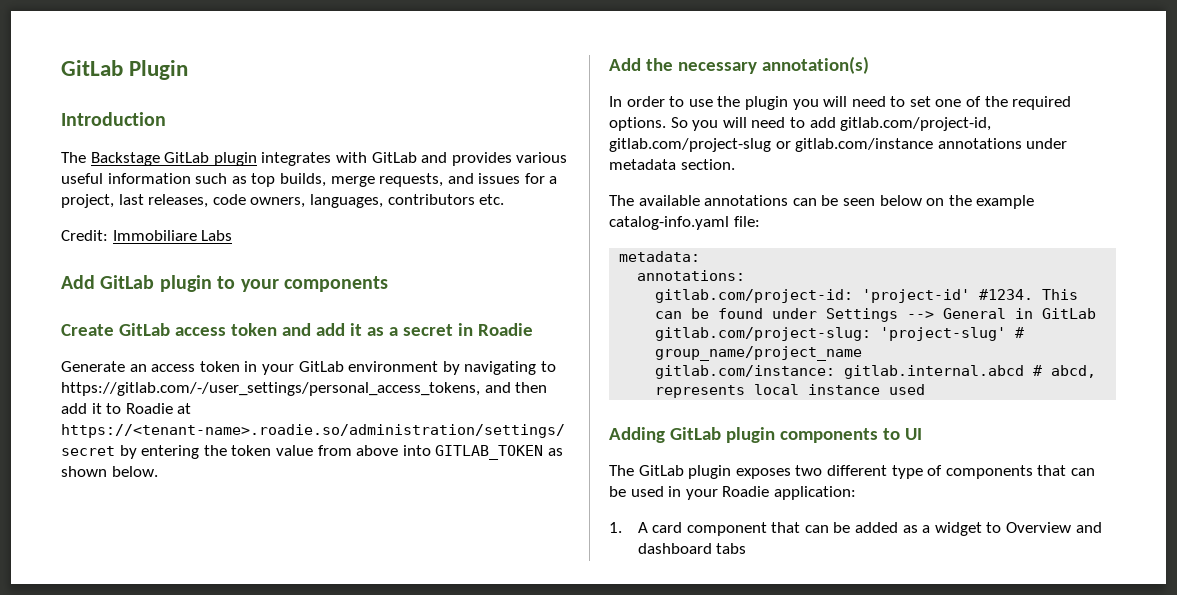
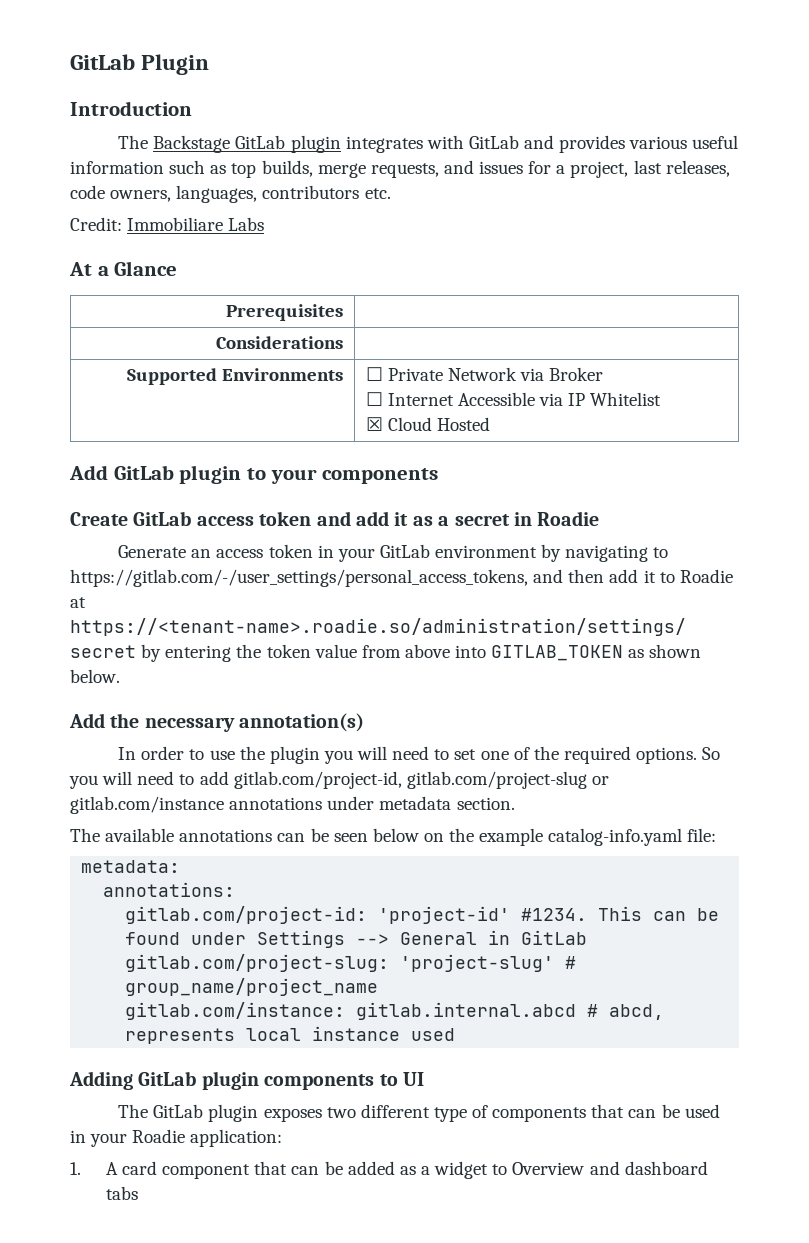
+ At a Glance
+ Prerequisites |
+ Considerations |
+ Supported Environments | ☐ Private Network via Broker
+ ☐ Internet Accessible via IP Whitelist
+ ☒ Cloud Hosted

